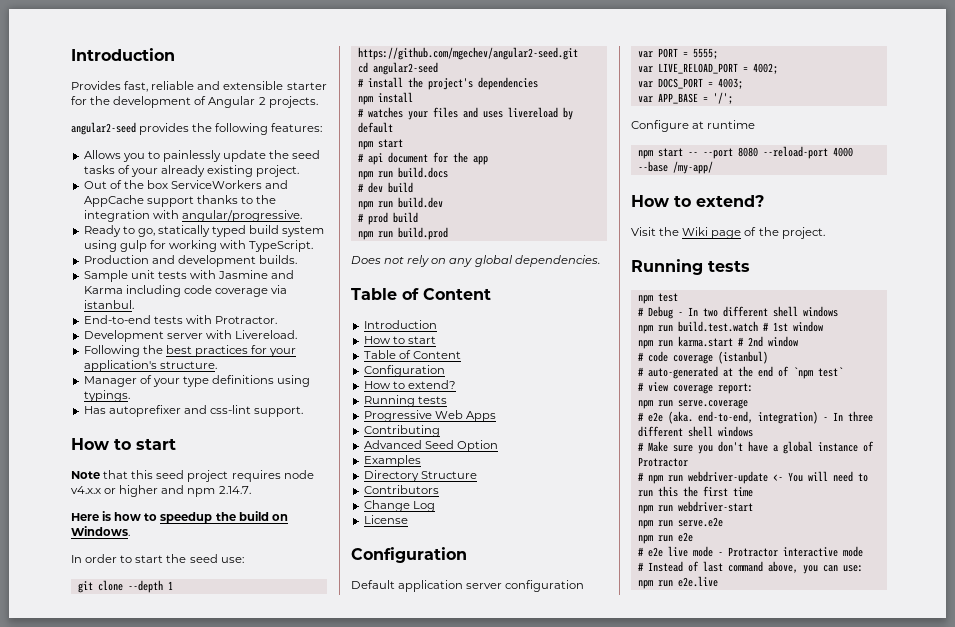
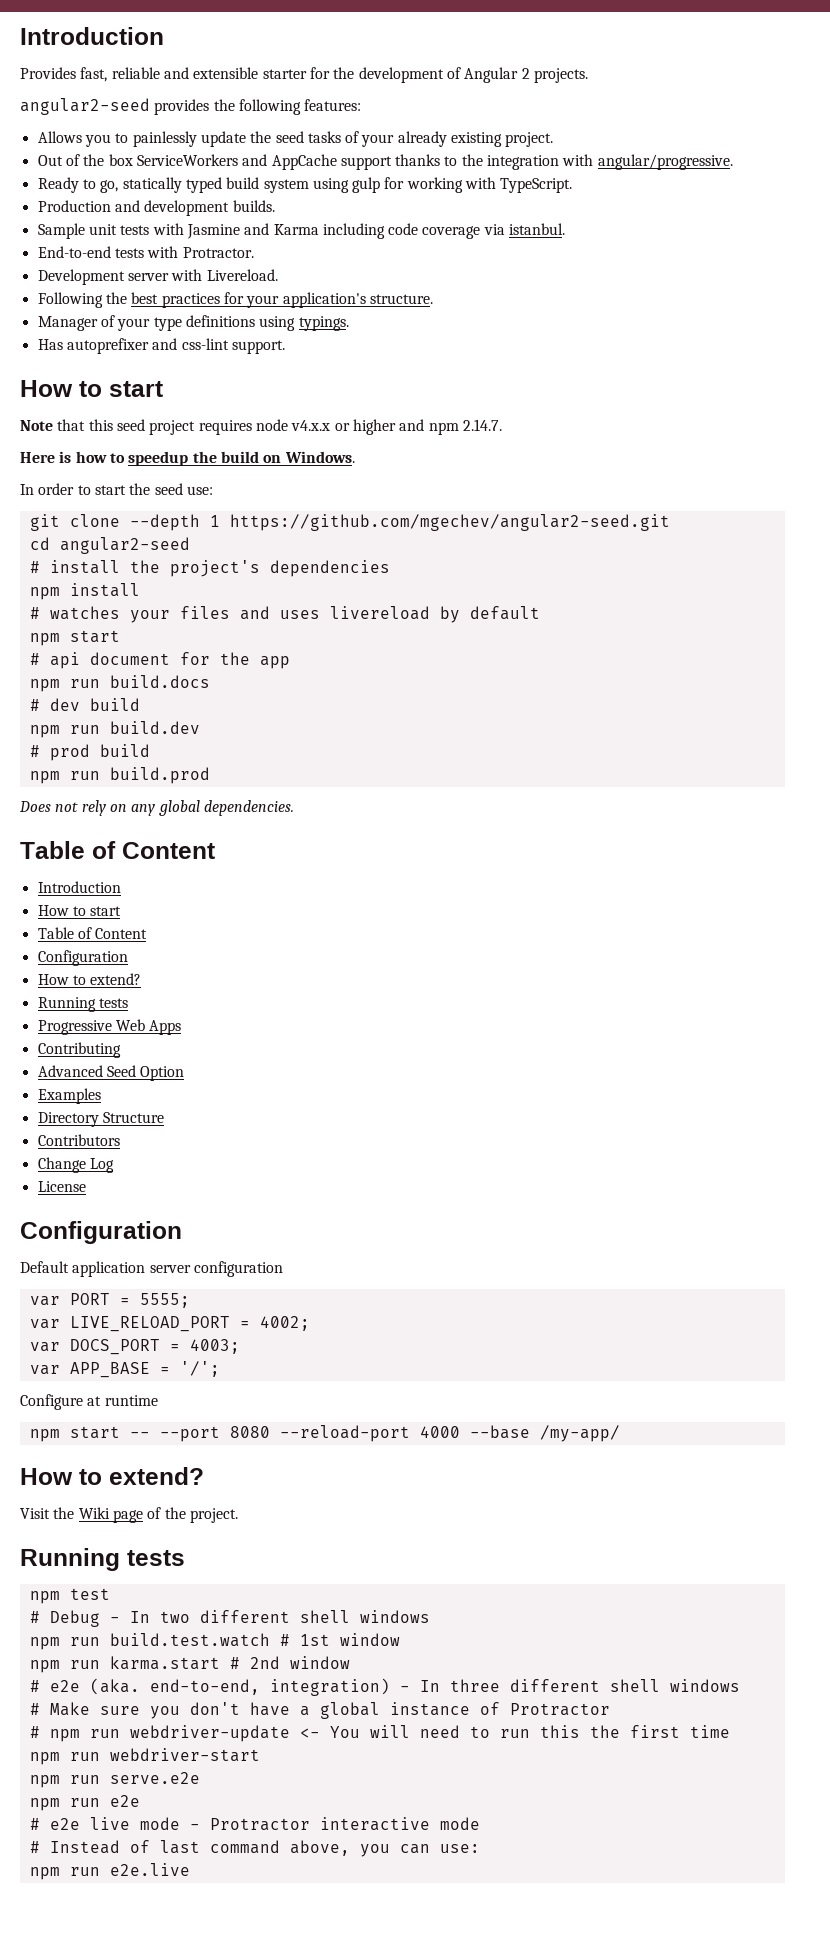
- # code coverage (istanbul)
- # auto-generated at the end of `npm test`
- # view coverage report:
- npm run serve.coverage

